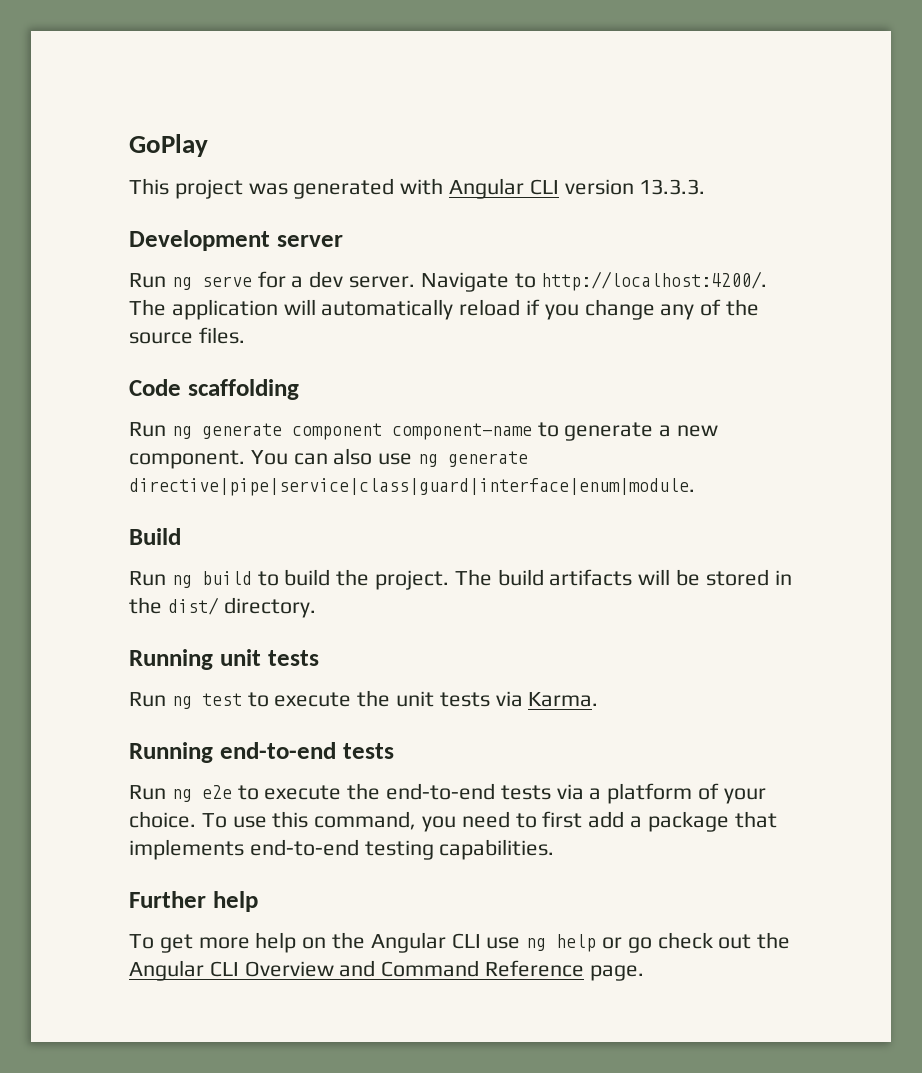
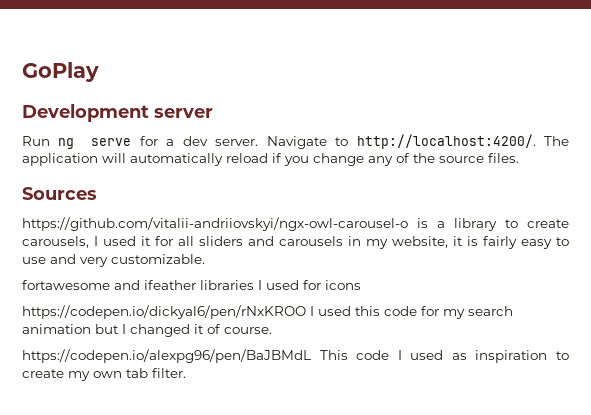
- This project was generated with Angular CLI version 13.3.3.
- Code scaffolding
- Run ng generate component component-name to generate a new component. You can also use ng generate directive|pipe|service|class|guard|interface|enum|module.
- Build
- Run ng build to build the project. The build artifacts will be stored in the dist/ directory.
- Running unit tests
- Run ng test to execute the unit tests via Karma.
- Running end-to-end tests
- Run ng e2e to execute the end-to-end tests via a platform of your choice. To use this command, you need to first add a package that implements end-to-end testing capabilities.
- Further help
- To get more help on the Angular CLI use ng help or go check out the Angular CLI Overview and Command Reference page.
+ Sources
+ https://github.com/vitalii-andriiovskyi/ngx-owl-carousel-o is a library to create carousels, I used it for all sliders and carousels in my website, it is fairly easy to use and very customizable.
+ fortawesome and ifeather libraries I used for icons
+ https://codepen.io/dickyal6/pen/rNxKROO I used this code for my search animation but I changed it of course.
+ https://codepen.io/alexpg96/pen/BaJBMdL This code I used as inspiration to create my own tab filter.

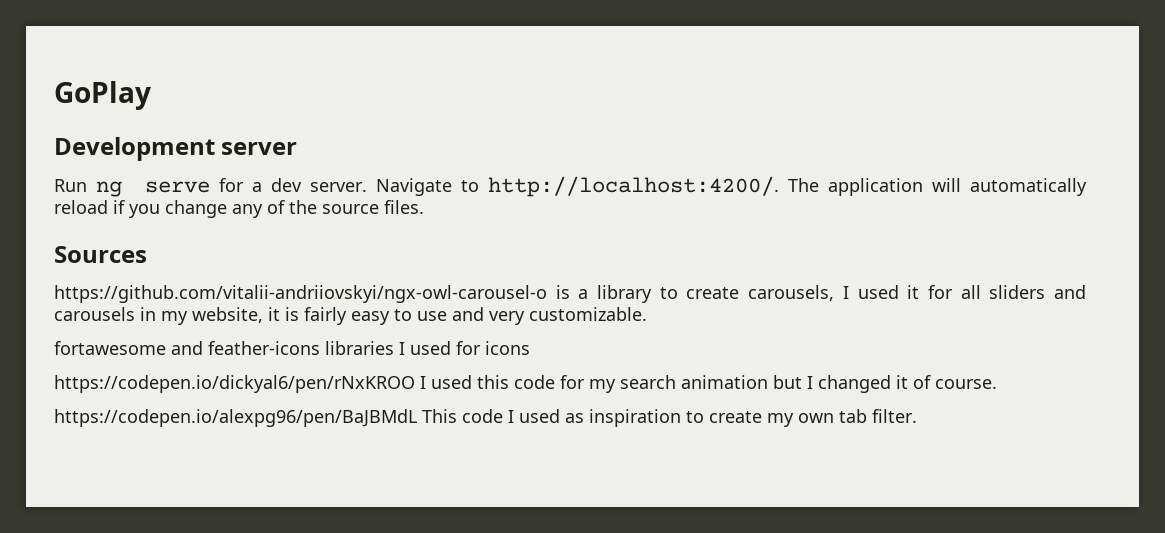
- fortawesome and ifeather libraries I used for icons
+ fortawesome and feather-icons libraries I used for icons

